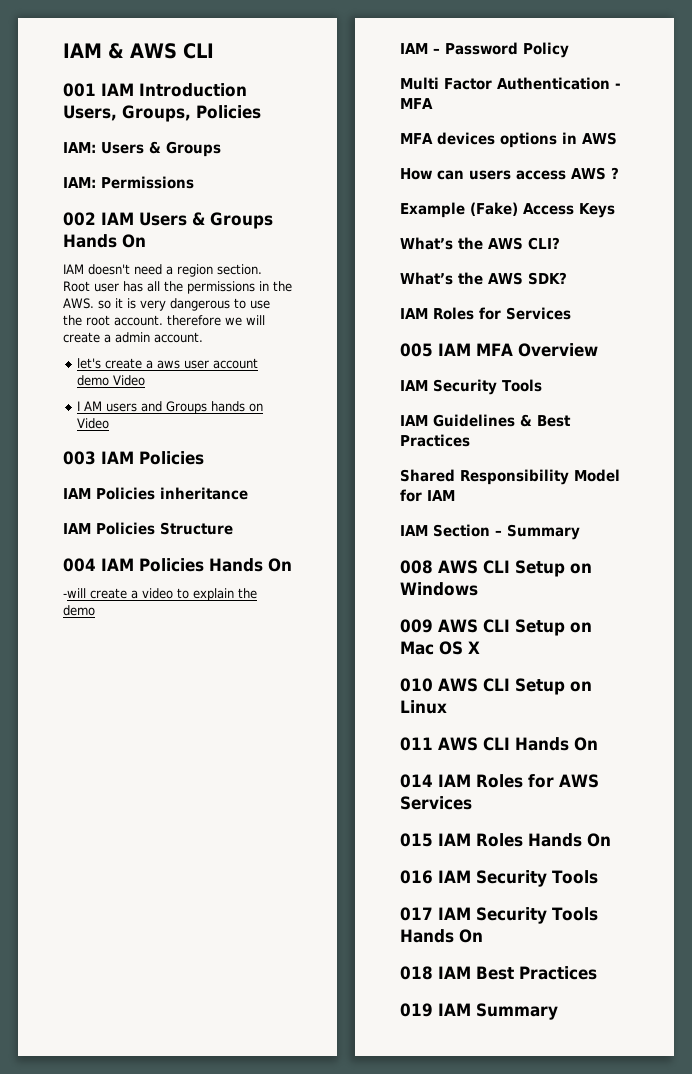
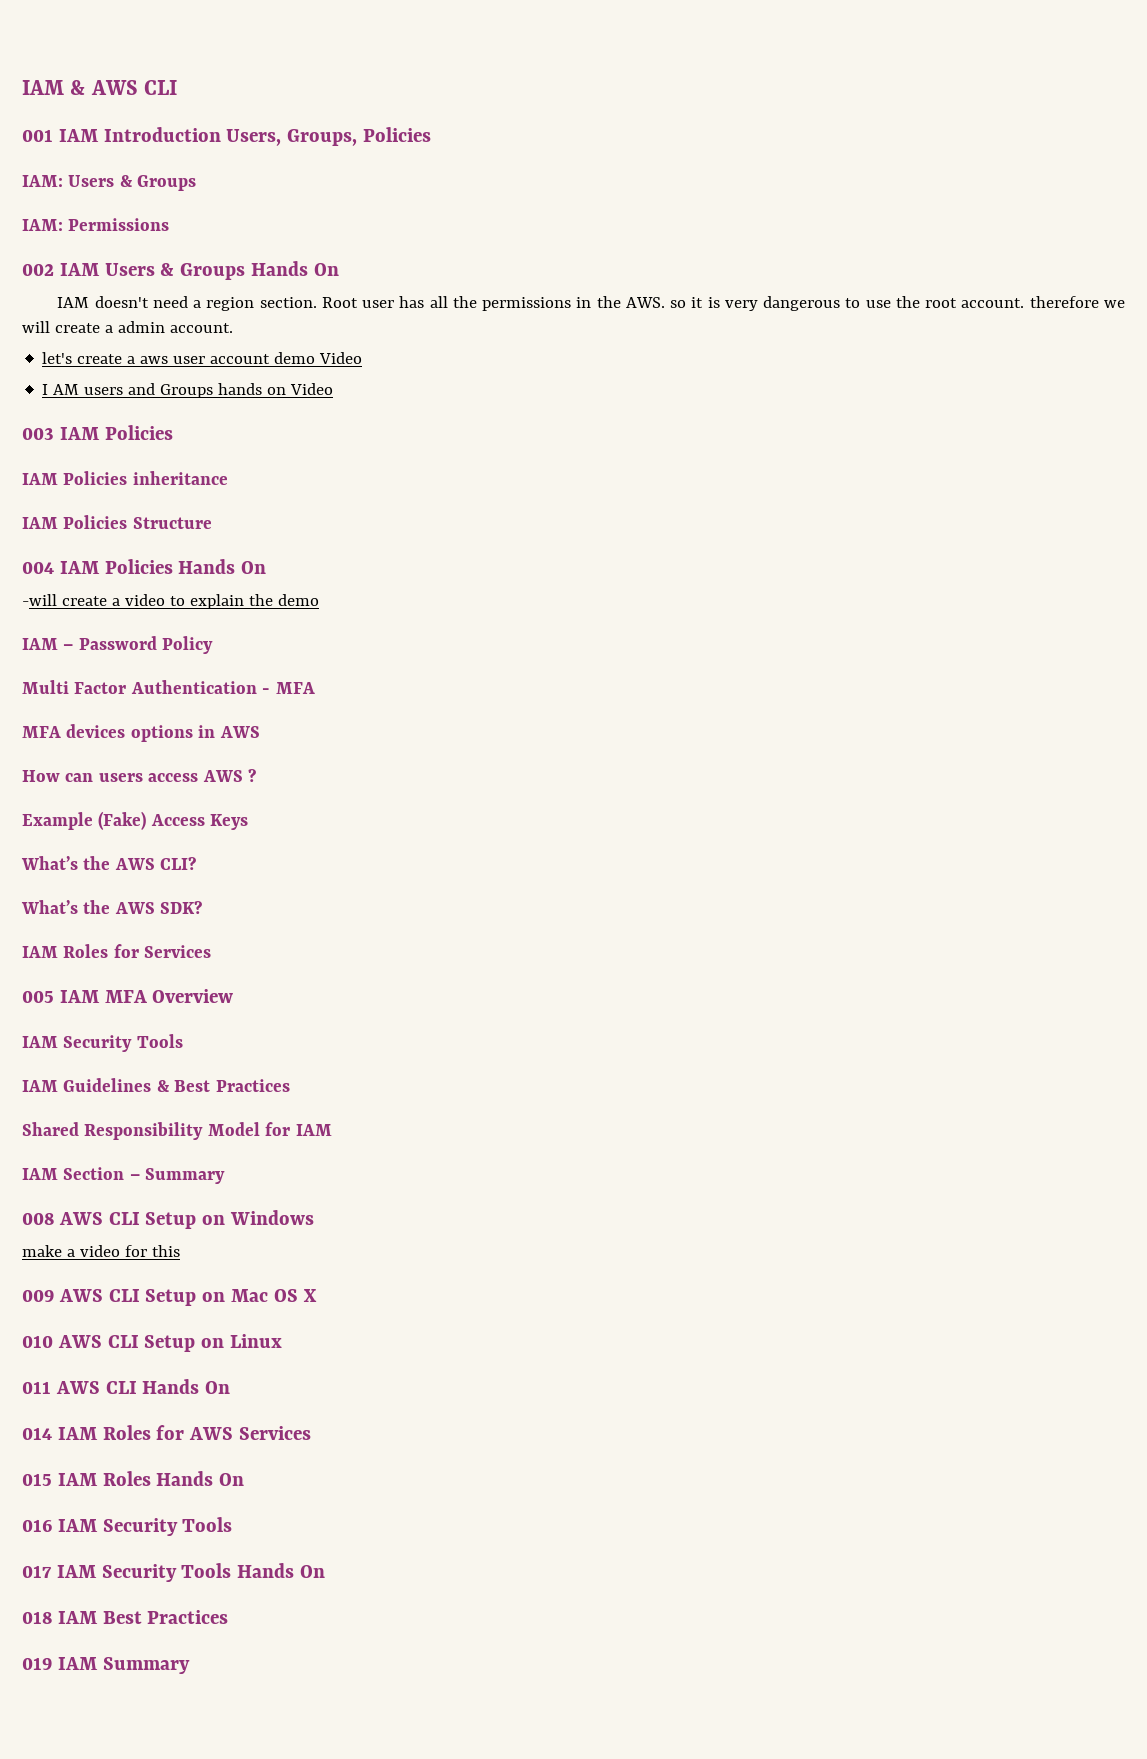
+ make a video for this

